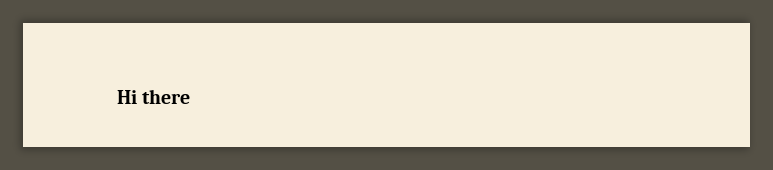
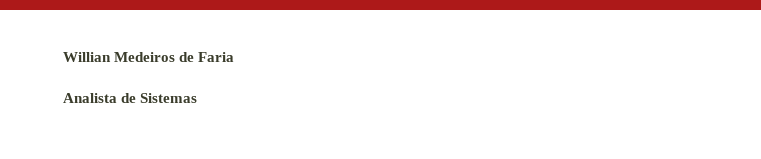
- Hi there
+ Willian Medeiros de Faria
+ Analista de Sistemas

